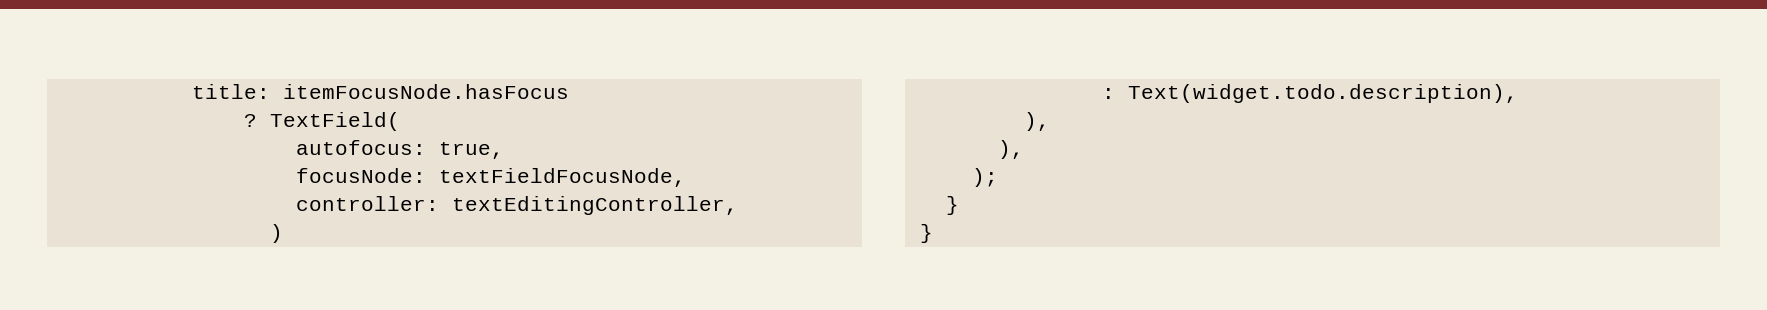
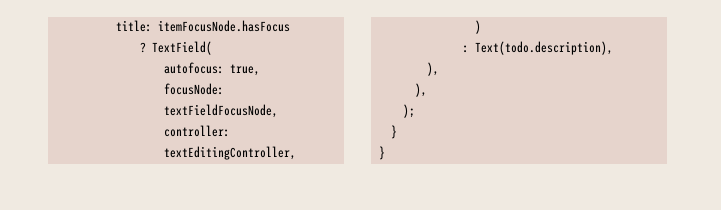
- : Text(widget.todo.description),
+ : Text(todo.description),

